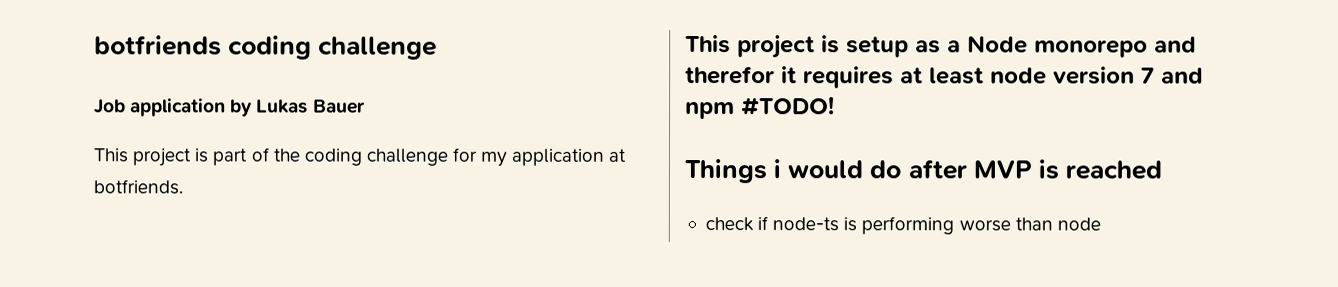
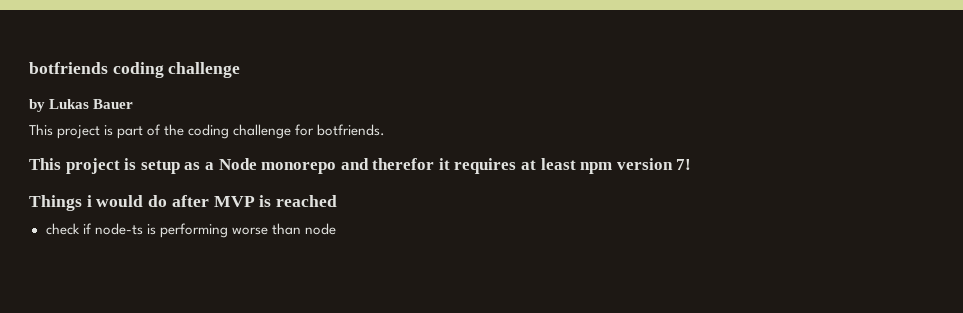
- Job application by Lukas Bauer
+ by Lukas Bauer
- This project is part of the coding challenge for my application at botfriends.
+ This project is part of the coding challenge for botfriends.
- This project is setup as a Node monorepo and therefor it requires at least node version 7 and npm #TODO!
+ This project is setup as a Node monorepo and therefor it requires at least npm version 7!

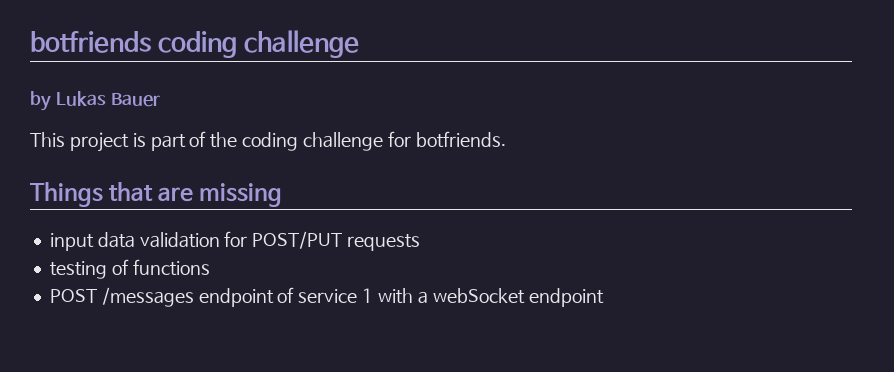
- This project is setup as a Node monorepo and therefor it requires at least npm version 7!
- Things i would do after MVP is reached
- check if node-ts is performing worse than node
+ Things that are missing
+ input data validation for POST/PUT requests
+ testing of functions
+ POST /messages endpoint of service 1 with a webSocket endpoint

